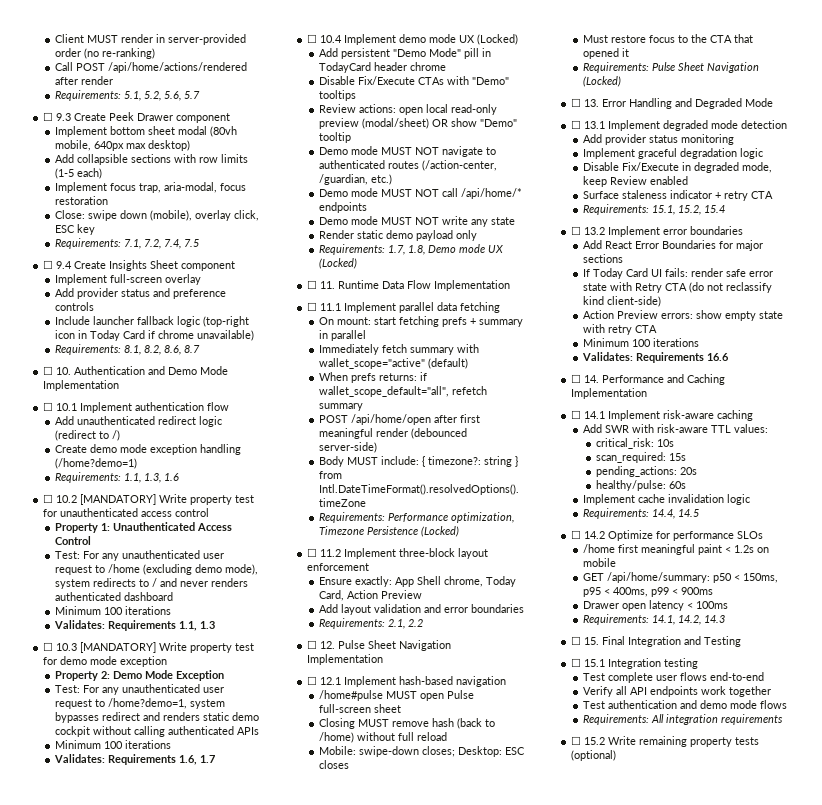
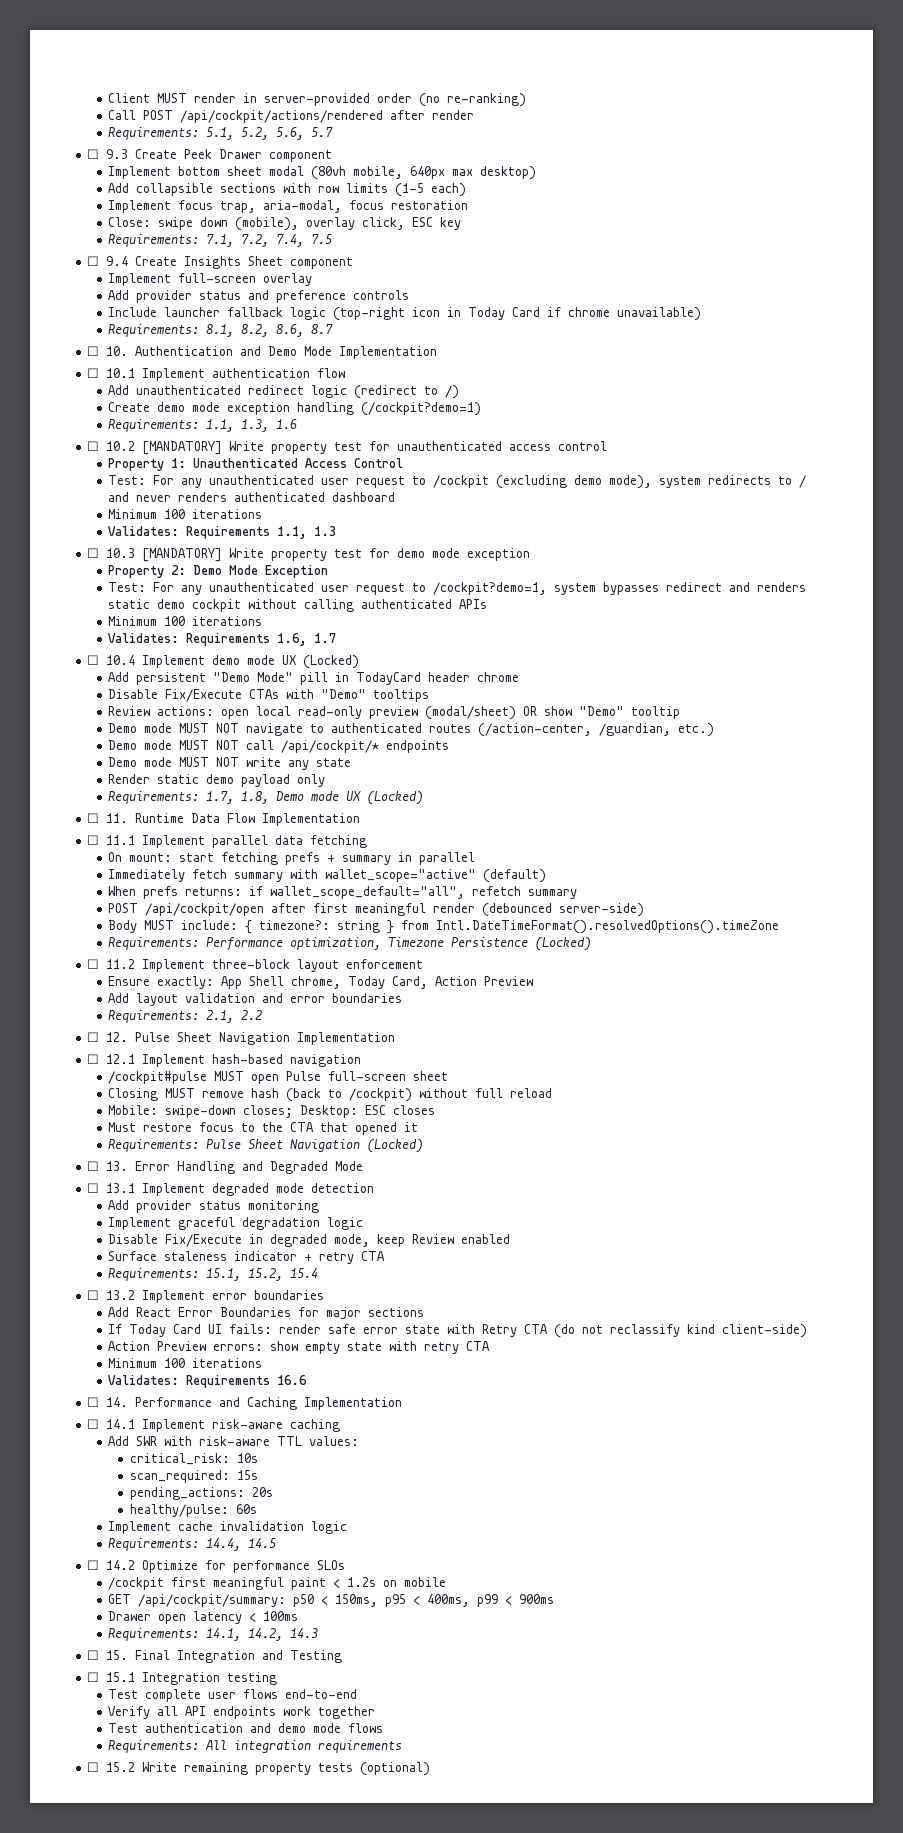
- Call POST /api/home/actions/rendered after render
+ Call POST /api/cockpit/actions/rendered after render
- Create demo mode exception handling (/home?demo=1)
+ Create demo mode exception handling (/cockpit?demo=1)
- Test: For any unauthenticated user request to /home (excluding demo mode), system redirects to / and never renders authenticated dashboard
+ Test: For any unauthenticated user request to /cockpit (excluding demo mode), system redirects to / and never renders authenticated dashboard
- Test: For any unauthenticated user request to /home?demo=1, system bypasses redirect and renders static demo cockpit without calling authenticated APIs
+ Test: For any unauthenticated user request to /cockpit?demo=1, system bypasses redirect and renders static demo cockpit without calling authenticated APIs
- Demo mode MUST NOT call /api/home/* endpoints
+ Demo mode MUST NOT call /api/cockpit/* endpoints
- POST /api/home/open after first meaningful render (debounced server-side)
+ POST /api/cockpit/open after first meaningful render (debounced server-side)
- /home#pulse MUST open Pulse full-screen sheet
+ /cockpit#pulse MUST open Pulse full-screen sheet
- Closing MUST remove hash (back to /home) without full reload
+ Closing MUST remove hash (back to /cockpit) without full reload
- /home first meaningful paint < 1.2s on mobile
+ /cockpit first meaningful paint < 1.2s on mobile
- GET /api/home/summary: p50 < 150ms, p95 < 400ms, p99 < 900ms
+ GET /api/cockpit/summary: p50 < 150ms, p95 < 400ms, p99 < 900ms

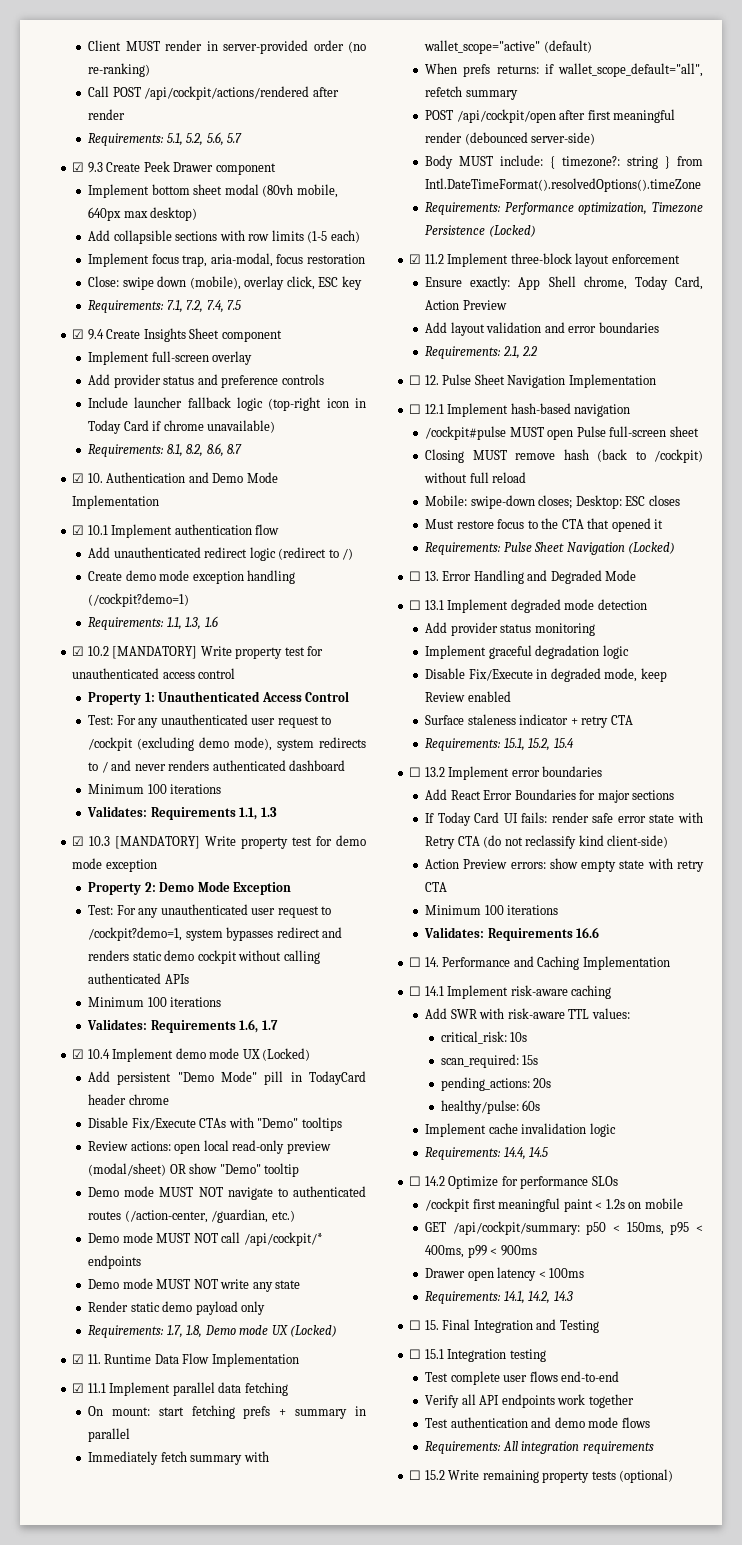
- ☐ 9.3 Create Peek Drawer component
+ ☑ 9.3 Create Peek Drawer component
- ☐ 9.4 Create Insights Sheet component
+ ☑ 9.4 Create Insights Sheet component
- ☐ 10. Authentication and Demo Mode Implementation
+ ☑ 10. Authentication and Demo Mode Implementation
- ☐ 10.1 Implement authentication flow
+ ☑ 10.1 Implement authentication flow
- ☐ 10.2 [MANDATORY] Write property test for unauthenticated access control
+ ☑ 10.2 [MANDATORY] Write property test for unauthenticated access control
- ☐ 10.3 [MANDATORY] Write property test for demo mode exception
+ ☑ 10.3 [MANDATORY] Write property test for demo mode exception
- ☐ 10.4 Implement demo mode UX (Locked)
+ ☑ 10.4 Implement demo mode UX (Locked)
- ☐ 11. Runtime Data Flow Implementation
+ ☑ 11. Runtime Data Flow Implementation
- ☐ 11.1 Implement parallel data fetching
+ ☑ 11.1 Implement parallel data fetching
- ☐ 11.2 Implement three-block layout enforcement
+ ☑ 11.2 Implement three-block layout enforcement

